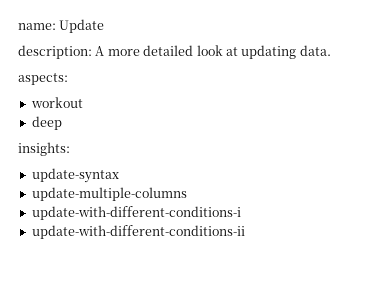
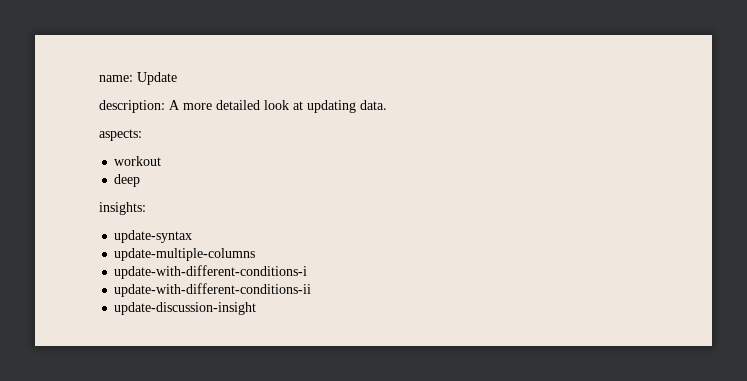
+ update-discussion-insight

